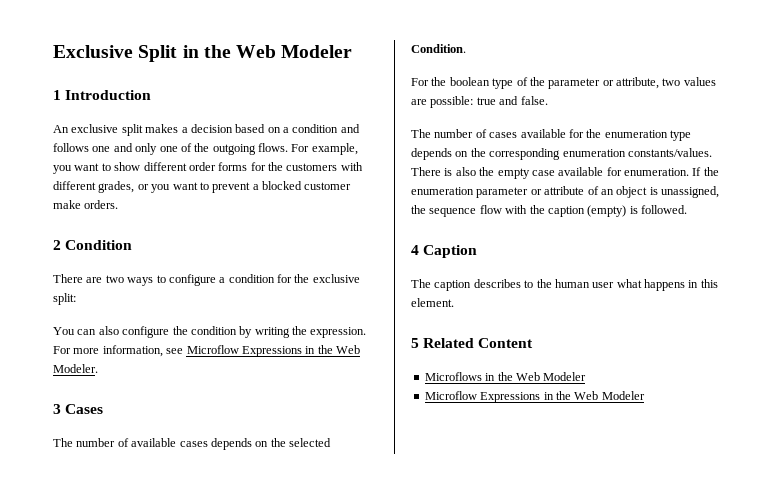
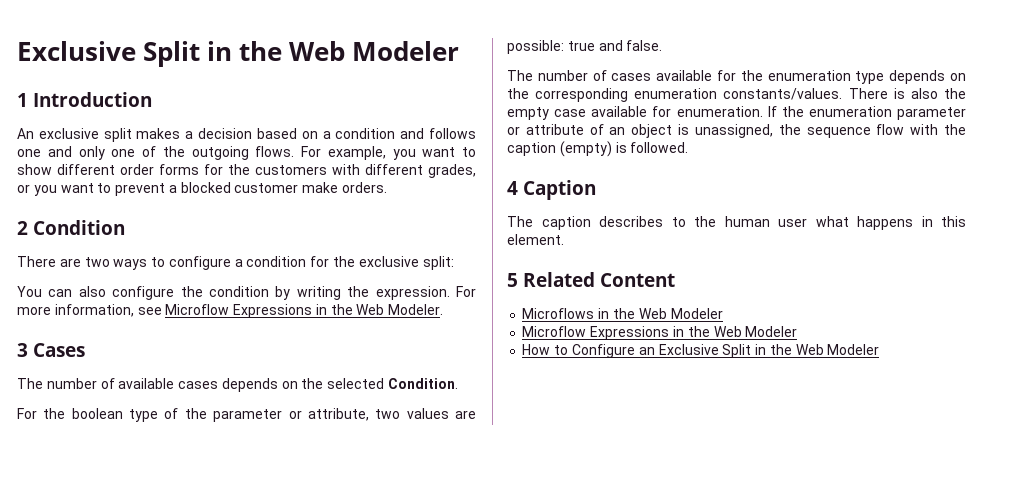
+ How to Configure an Exclusive Split in the Web Modeler

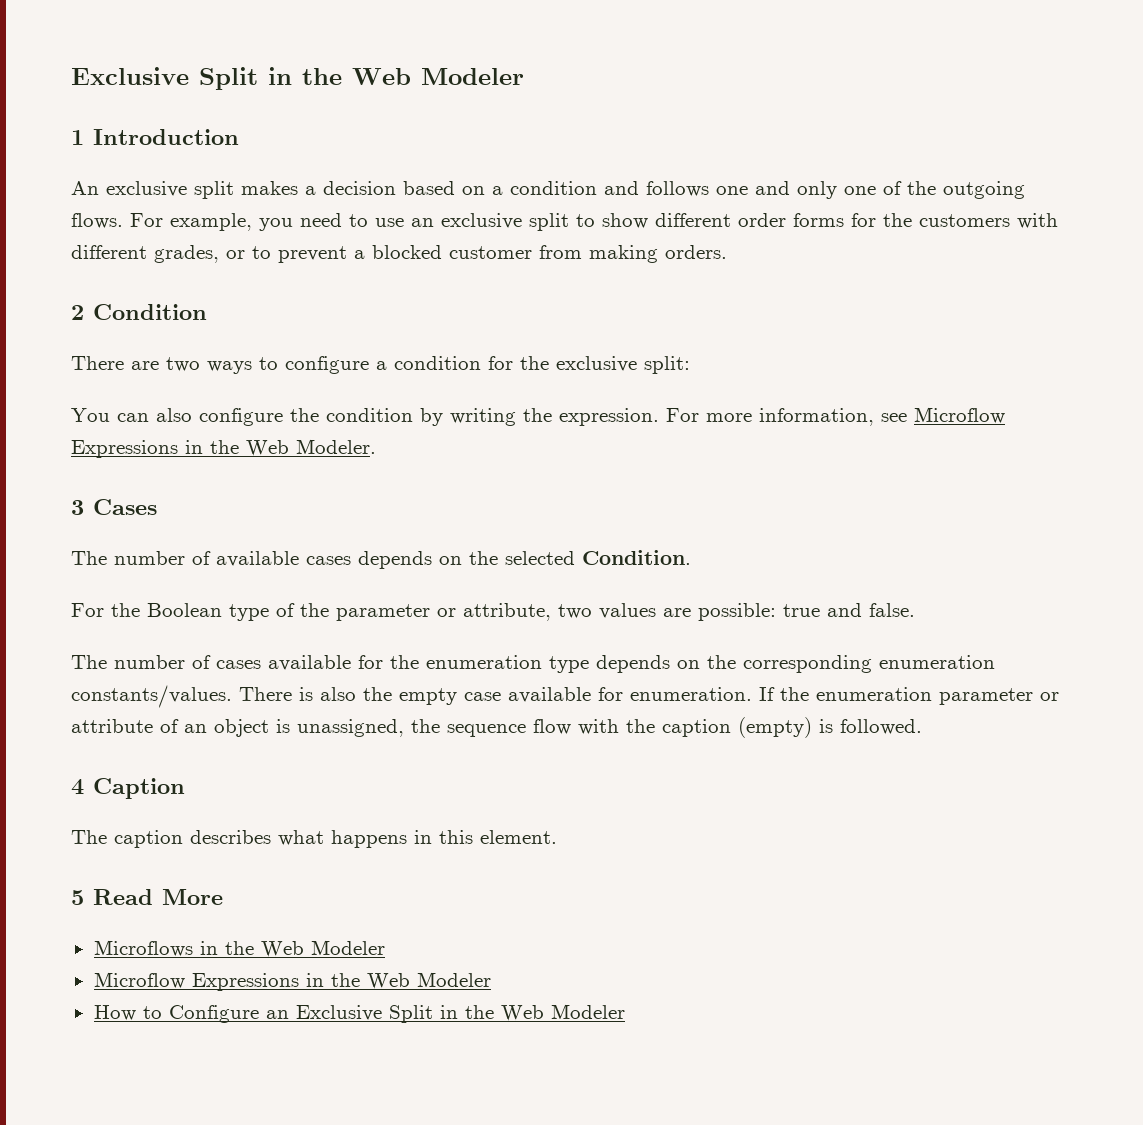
- For example, you want to show different order forms for the customers with different grades, or you want to prevent a blocked customer make orders.
+ For example, you need to use an exclusive split to show different order forms for the customers with different grades, or to prevent a blocked customer from making orders.
- For the boolean type of the parameter or attribute, two values are possible: true and false.
+ For the Boolean type of the parameter or attribute, two values are possible: true and false.
- The caption describes to the human user what happens in this element.
+ The caption describes what happens in this element.
- 5 Related Content
+ 5 Read More

